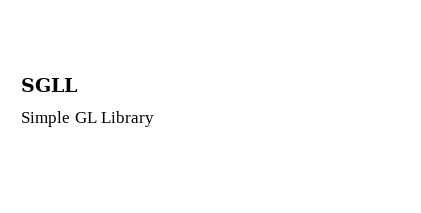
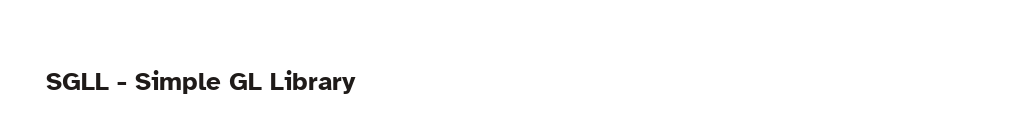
- SGLL
- Simple GL Library
+ SGLL - Simple GL Library

